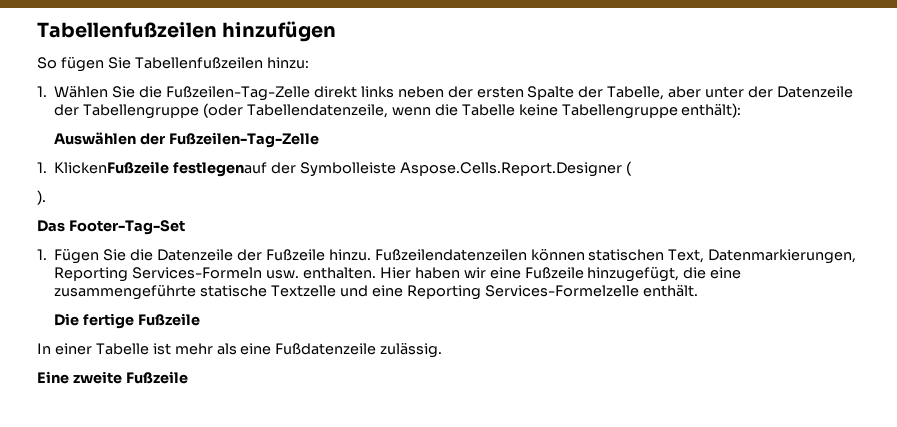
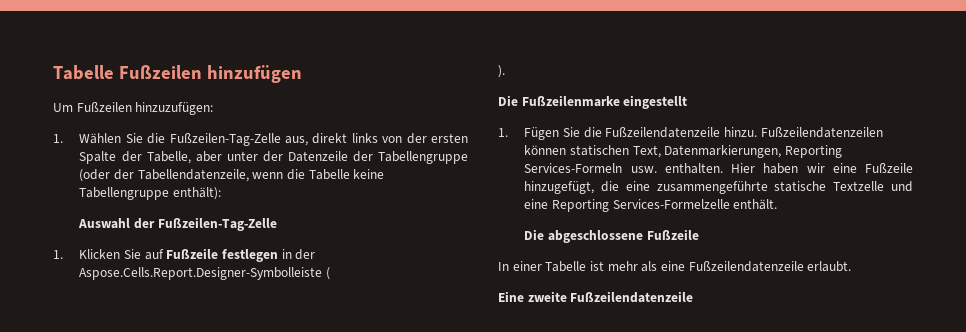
- Tabellenfußzeilen hinzufügen
+ Tabelle Fußzeilen hinzufügen
- So fügen Sie Tabellenfußzeilen hinzu:
+ Um Fußzeilen hinzuzufügen:
- 1. Wählen Sie die Fußzeilen-Tag-Zelle direkt links neben der ersten Spalte der Tabelle, aber unter der Datenzeile der Tabellengruppe (oder Tabellendatenzeile, wenn die Tabelle keine Tabellengruppe enthält):
+ 1. Wählen Sie die Fußzeilen-Tag-Zelle aus, direkt links von der ersten Spalte der Tabelle, aber unter der Datenzeile der Tabellengruppe (oder der Tabellendatenzeile, wenn die Tabelle keine Tabellengruppe enthält):
- Auswählen der Fußzeilen-Tag-Zelle
+ Auswahl der Fußzeilen-Tag-Zelle
- 1. KlickenFußzeile festlegenauf der Symbolleiste Aspose.Cells.Report.Designer (
+ 1. Klicken Sie auf Fußzeile festlegen in der Aspose.Cells.Report.Designer-Symbolleiste (
- Das Footer-Tag-Set
+ Die Fußzeilenmarke eingestellt
- 1. Fügen Sie die Datenzeile der Fußzeile hinzu.
+ 1. Fügen Sie die Fußzeilendatenzeile hinzu.
- Die fertige Fußzeile
+ Die abgeschlossene Fußzeile
- In einer Tabelle ist mehr als eine Fußdatenzeile zulässig.
+ In einer Tabelle ist mehr als eine Fußzeilendatenzeile erlaubt.
- Eine zweite Fußzeile
+ Eine zweite Fußzeilendatenzeile

